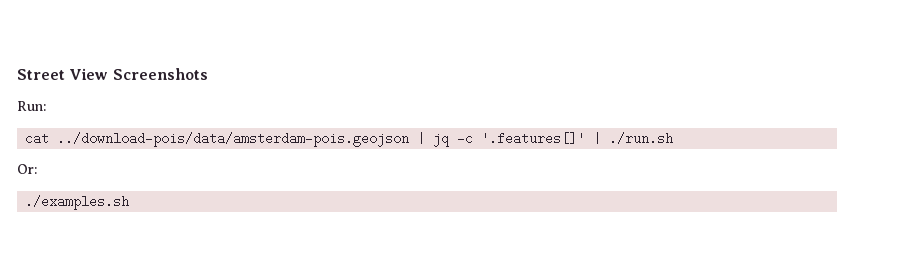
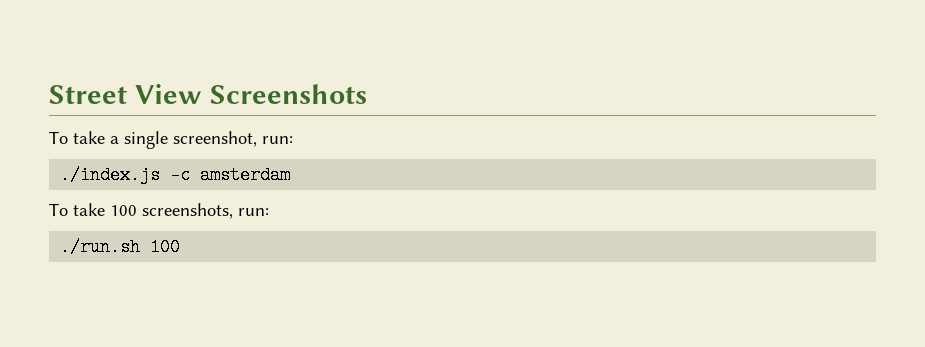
- Run:
- cat ../download-pois/data/amsterdam-pois.geojson | jq -c '.features[]' | ./run.sh
- Or:
- ./examples.sh
+ To take a single screenshot, run:
+ ./index.js -c amsterdam
+ To take 100 screenshots, run:
+ ./run.sh 100

